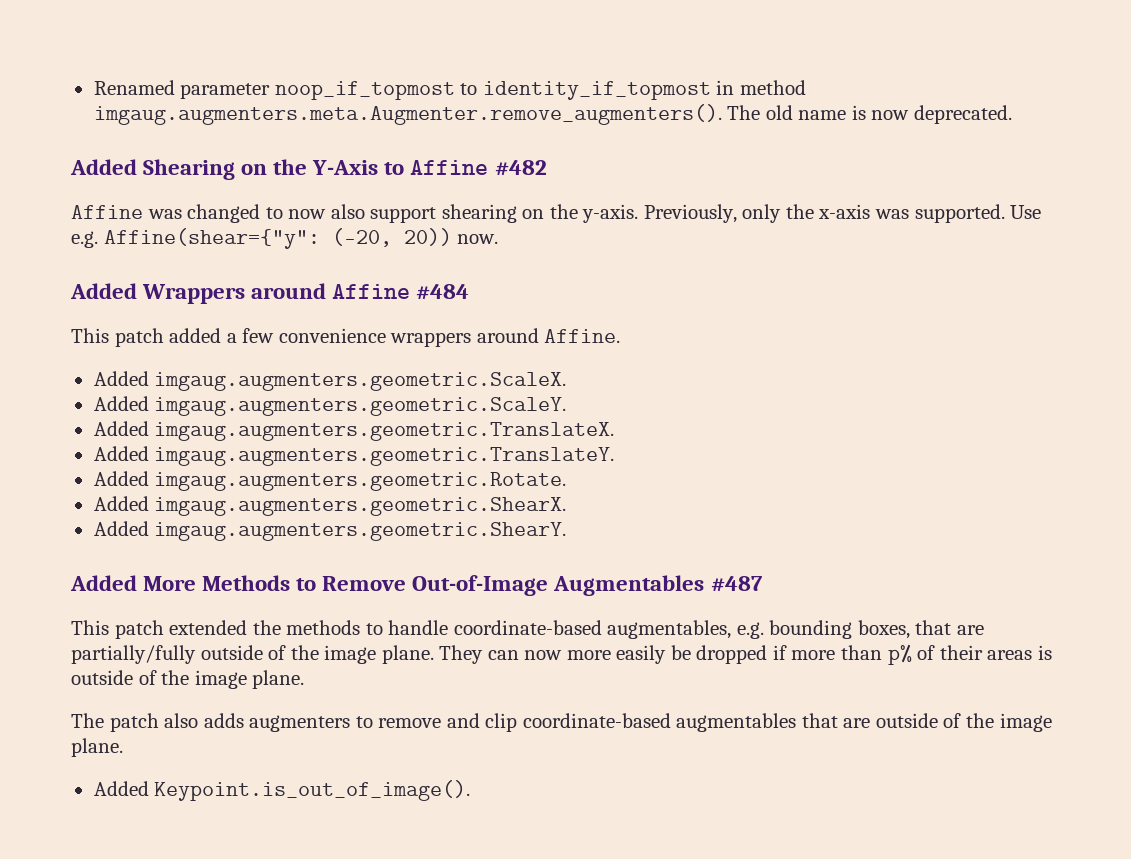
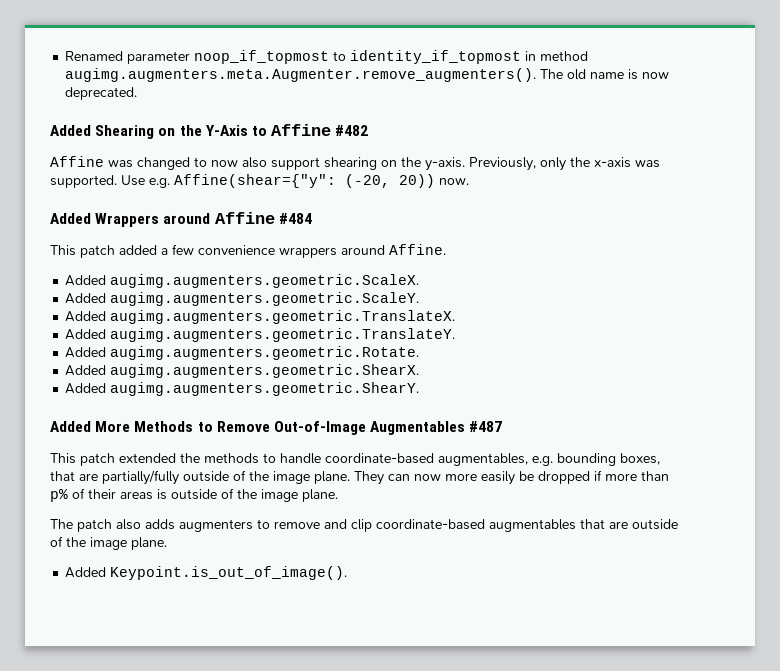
- Renamed parameter noop_if_topmost to identity_if_topmost in method imgaug.augmenters.meta.Augmenter.remove_augmenters(). The old name is now deprecated.
+ Renamed parameter noop_if_topmost to identity_if_topmost in method augimg.augmenters.meta.Augmenter.remove_augmenters(). The old name is now deprecated.
- Added imgaug.augmenters.geometric.ScaleX.
- Added imgaug.augmenters.geometric.ScaleY.
- Added imgaug.augmenters.geometric.TranslateX.
- Added imgaug.augmenters.geometric.TranslateY.
- Added imgaug.augmenters.geometric.Rotate.
- Added imgaug.augmenters.geometric.ShearX.
- Added imgaug.augmenters.geometric.ShearY.
+ Added augimg.augmenters.geometric.ScaleX.
+ Added augimg.augmenters.geometric.ScaleY.
+ Added augimg.augmenters.geometric.TranslateX.
+ Added augimg.augmenters.geometric.TranslateY.
+ Added augimg.augmenters.geometric.Rotate.
+ Added augimg.augmenters.geometric.ShearX.
+ Added augimg.augmenters.geometric.ShearY.

